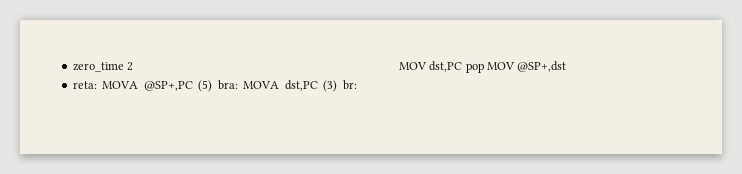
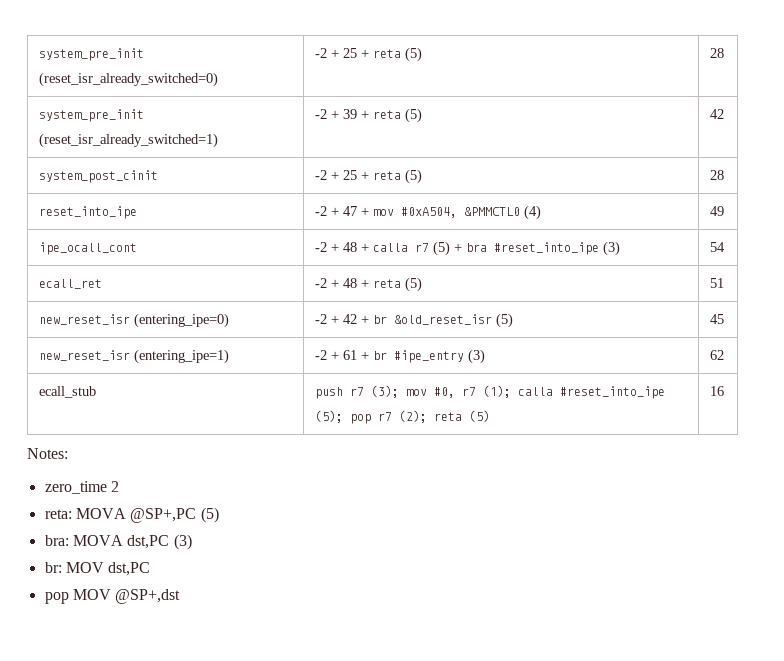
+ system_pre_init (reset_isr_already_switched=0) | -2 + 25 + reta (5) | 28
+ system_pre_init (reset_isr_already_switched=1) | -2 + 39 + reta (5) | 42
+ system_post_cinit | -2 + 25 + reta (5) | 28
+ reset_into_ipe | -2 + 47 + mov #0xA504, &PMMCTL0 (4) | 49
+ ipe_ocall_cont | -2 + 48 + calla r7 (5) + bra #reset_into_ipe (3) | 54
+ ecall_ret | -2 + 48 + reta (5) | 51
+ new_reset_isr (entering_ipe=0) | -2 + 42 + br &old_reset_isr (5) | 45
+ new_reset_isr (entering_ipe=1) | -2 + 61 + br #ipe_entry (3) | 62
+ ecall_stub | push r7 (3); mov #0, r7 (1); calla #reset_into_ipe (5); pop r7 (2); reta (5) | 16
+ Notes:
- reta: MOVA @SP+,PC (5) bra: MOVA dst,PC (3) br: MOV dst,PC pop MOV @SP+,dst
+ reta: MOVA @SP+,PC (5)
+ bra: MOVA dst,PC (3)
+ br: MOV dst,PC
+ pop MOV @SP+,dst

